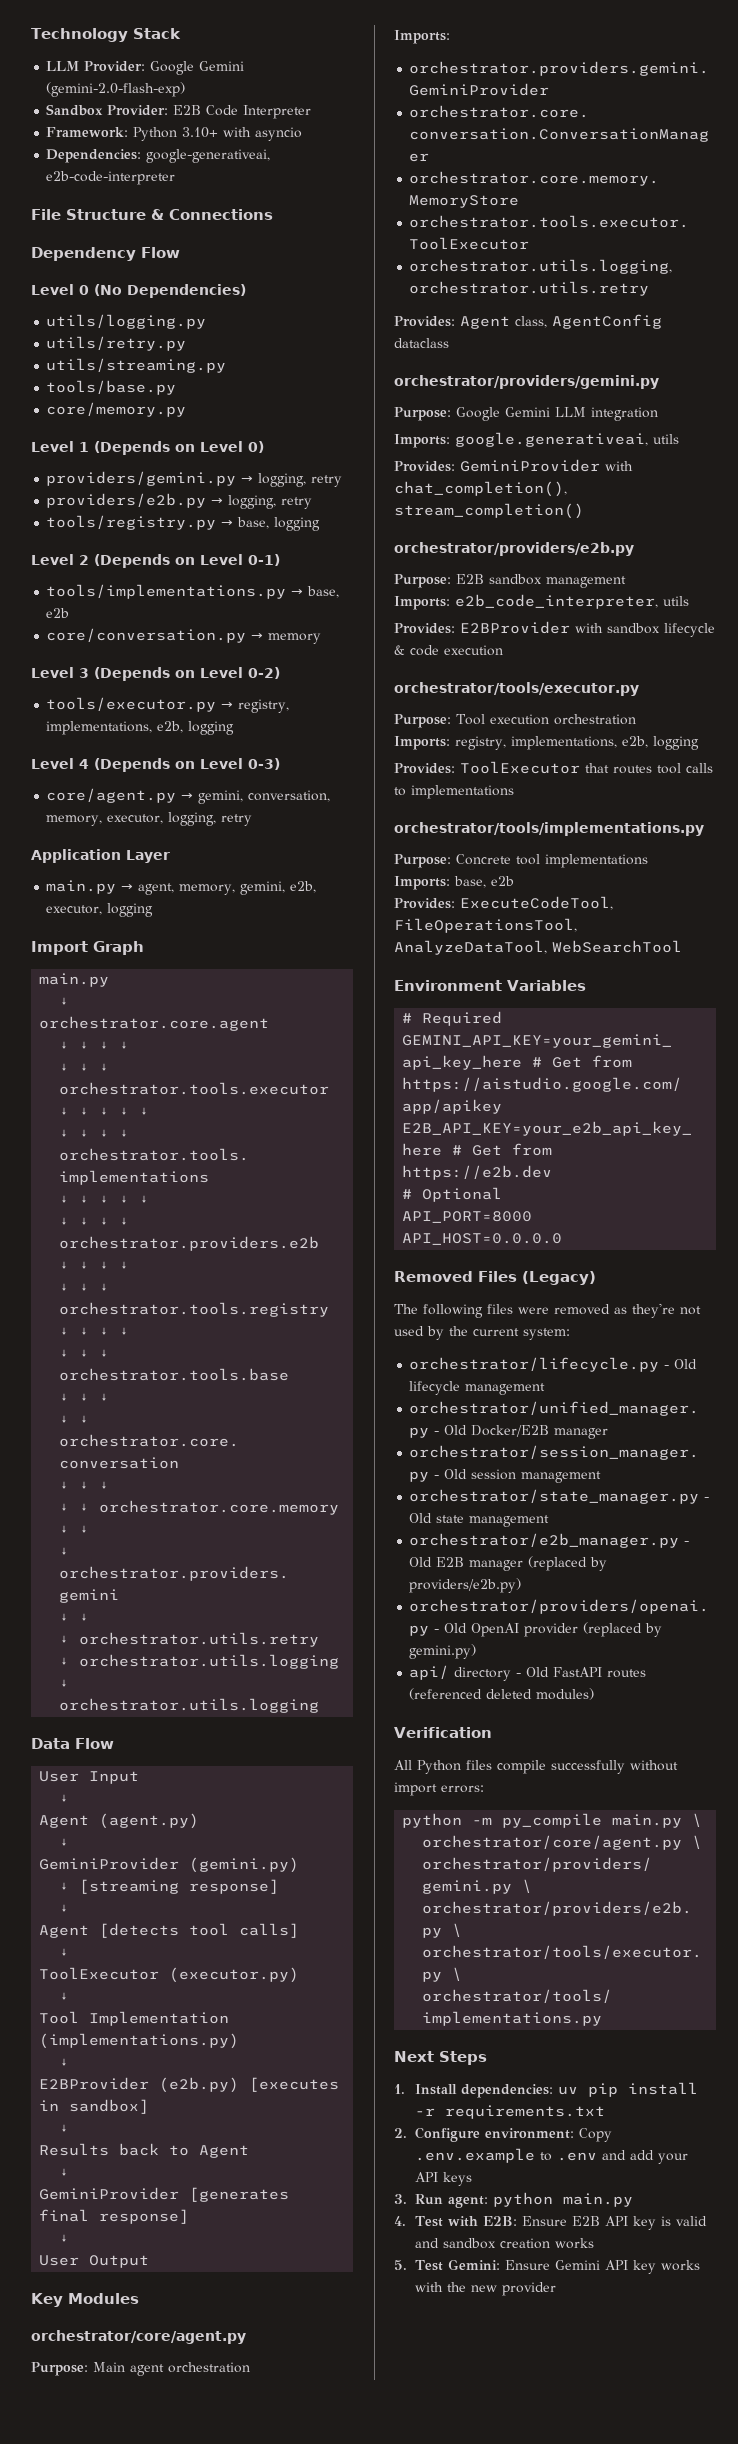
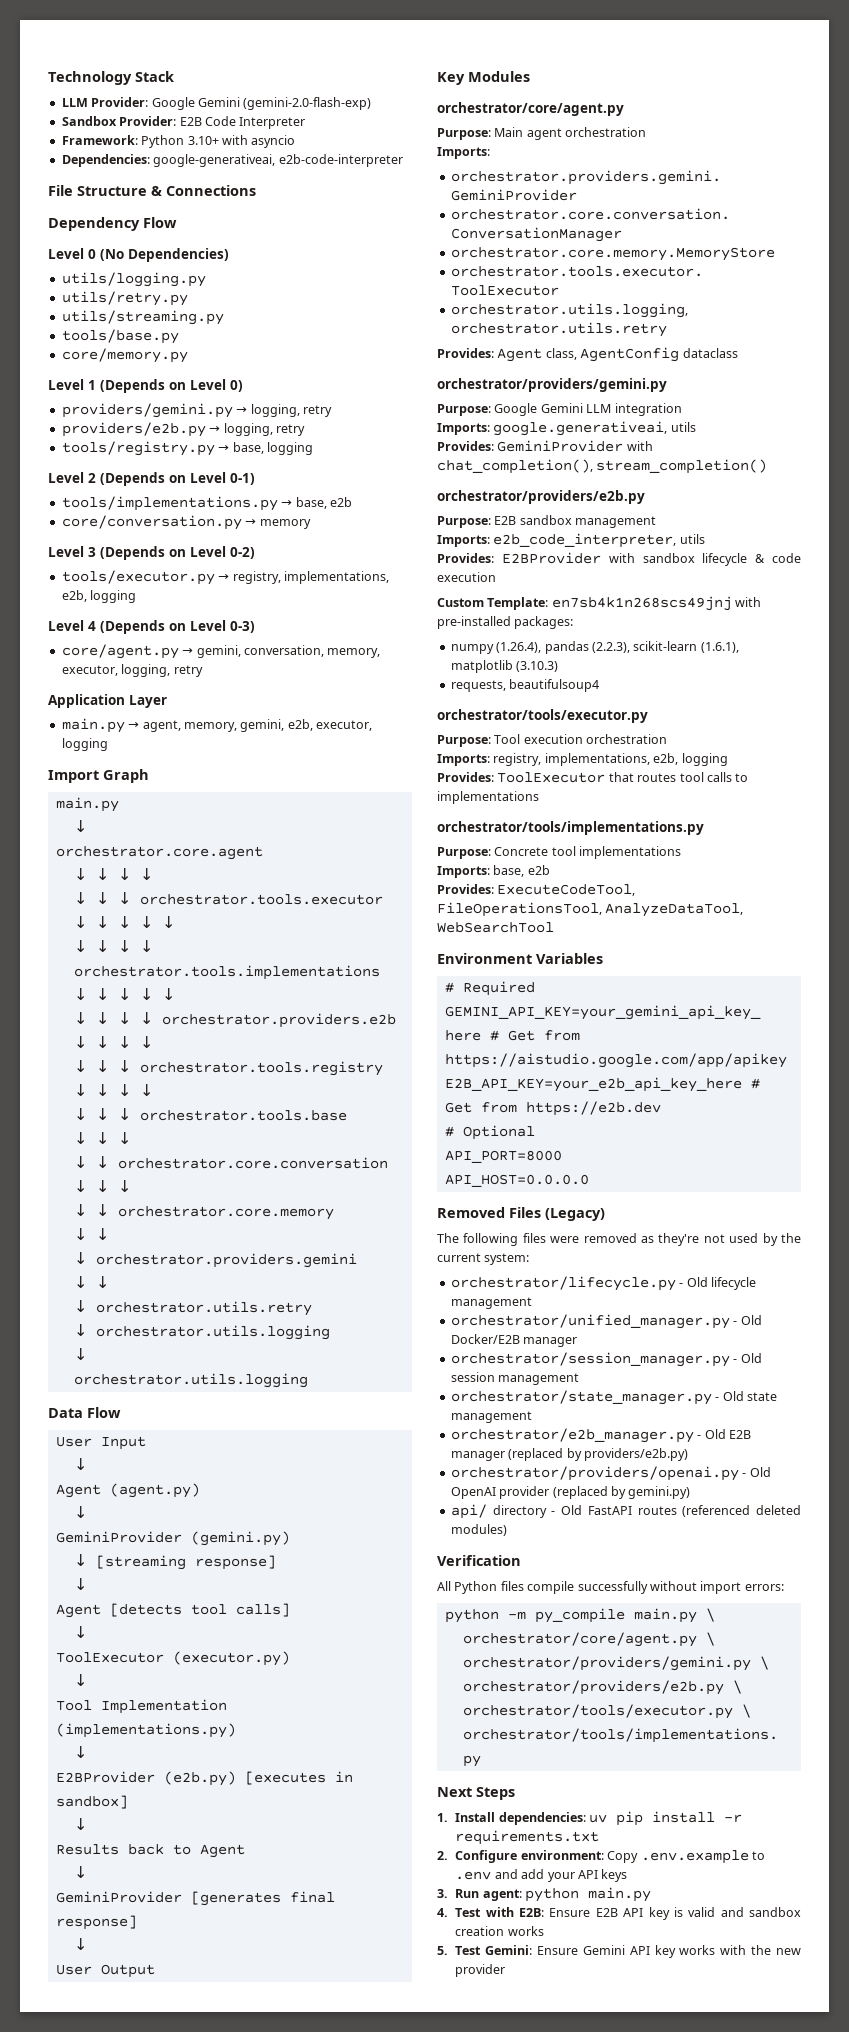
+ Custom Template: en7sb4k1n268scs49jnj with pre-installed packages:
+ numpy (1.26.4), pandas (2.2.3), scikit-learn (1.6.1), matplotlib (3.10.3)
+ requests, beautifulsoup4

